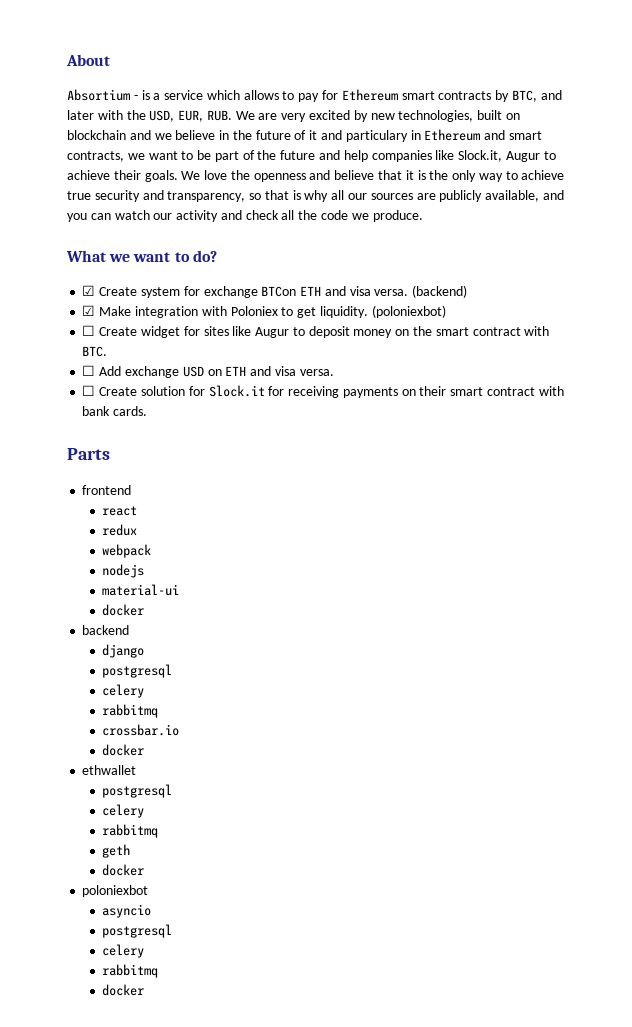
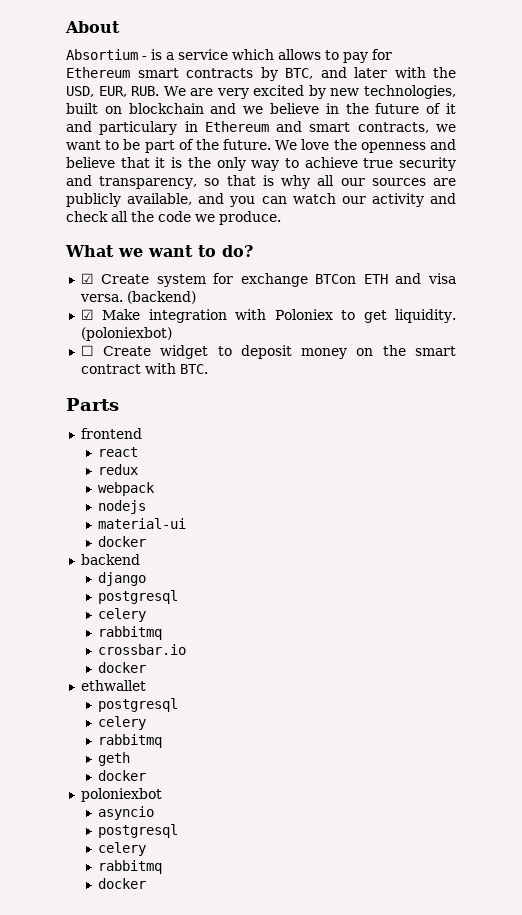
- Absortium - is a service which allows to pay for Ethereum smart contracts by BTC, and later with the USD, EUR, RUB. We are very excited by new technologies, built on blockchain and we believe in the future of it and particulary in Ethereum and smart contracts, we want to be part of the future and help companies like Slock.it, Augur to achieve their goals.
+ Absortium - is a service which allows to pay for Ethereum smart contracts by BTC, and later with the USD, EUR, RUB. We are very excited by new technologies, built on blockchain and we believe in the future of it and particulary in Ethereum and smart contracts, we want to be part of the future.
- ☐ Create widget for sites like Augur to deposit money on the smart contract with BTC.
+ ☐ Create widget to deposit money on the smart contract with BTC.
- ☐ Add exchange USD on ETH and visa versa.
- ☐ Create solution for Slock.it for receiving payments on their smart contract with bank cards.

